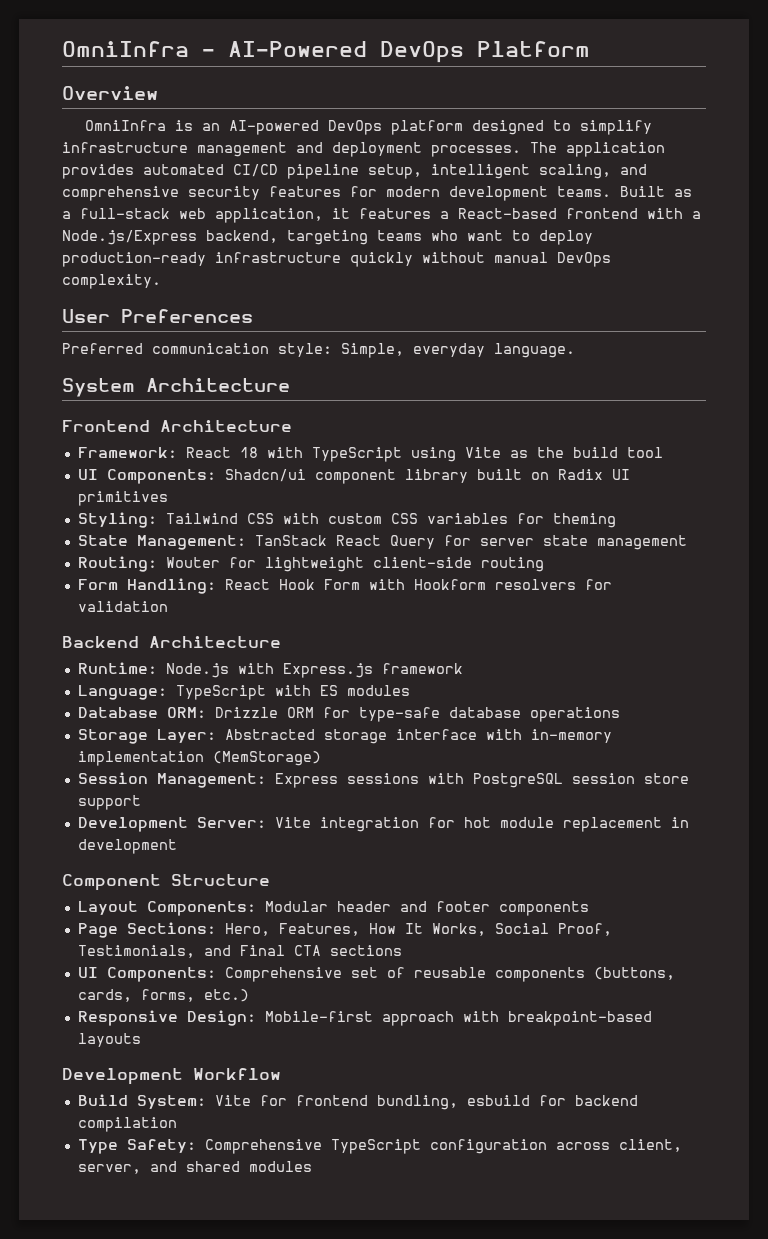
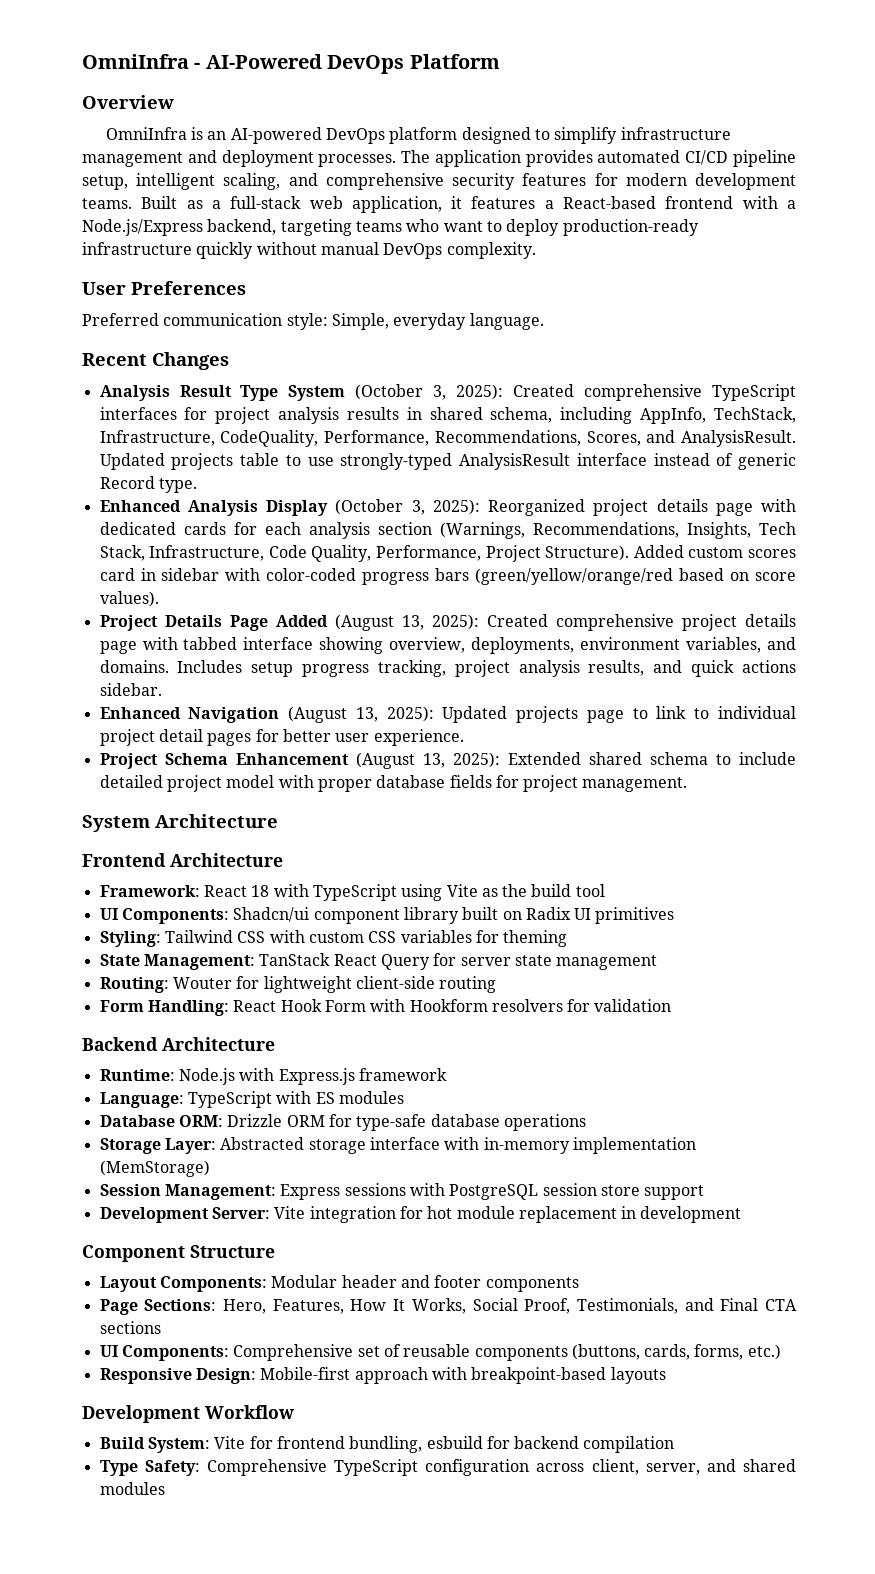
+ Recent Changes
+ Analysis Result Type System (October 3, 2025): Created comprehensive TypeScript interfaces for project analysis results in shared schema, including AppInfo, TechStack, Infrastructure, CodeQuality, Performance, Recommendations, Scores, and AnalysisResult. Updated projects table to use strongly-typed AnalysisResult interface instead of generic Record type.
+ Enhanced Analysis Display (October 3, 2025): Reorganized project details page with dedicated cards for each analysis section (Warnings, Recommendations, Insights, Tech Stack, Infrastructure, Code Quality, Performance, Project Structure). Added custom scores card in sidebar with color-coded progress bars (green/yellow/orange/red based on score values).
+ Project Details Page Added (August 13, 2025): Created comprehensive project details page with tabbed interface showing overview, deployments, environment variables, and domains. Includes setup progress tracking, project analysis results, and quick actions sidebar.
+ Enhanced Navigation (August 13, 2025): Updated projects page to link to individual project detail pages for better user experience.
+ Project Schema Enhancement (August 13, 2025): Extended shared schema to include detailed project model with proper database fields for project management.

